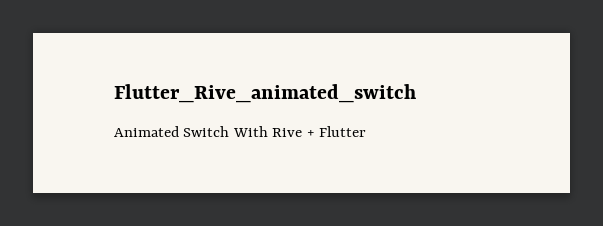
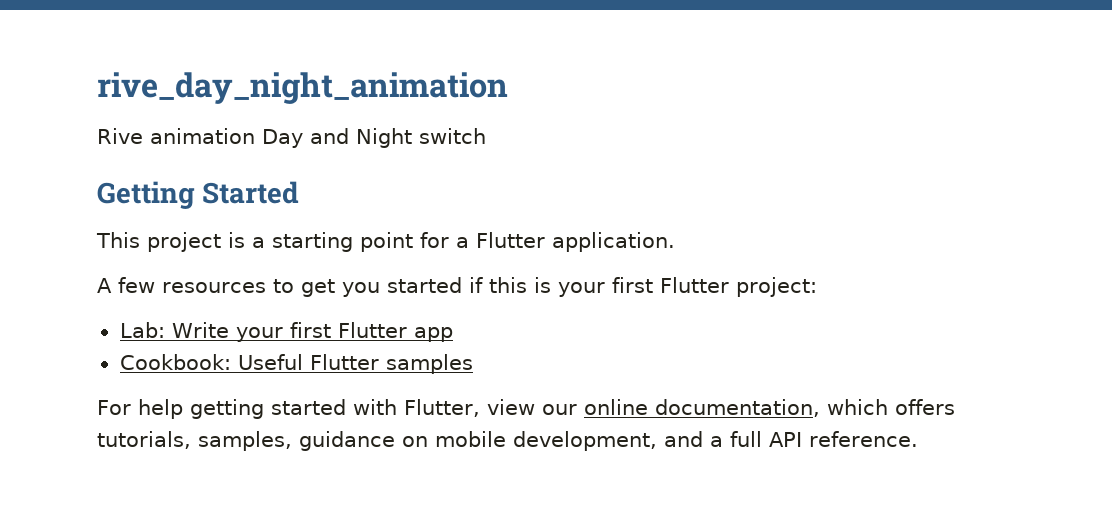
- Flutter_Rive_animated_switch
- Animated Switch With Rive + Flutter
+ rive_day_night_animation
+ Rive animation Day and Night switch
+ Getting Started
+ This project is a starting point for a Flutter application.
+ A few resources to get you started if this is your first Flutter project:
+ Lab: Write your first Flutter app
+ Cookbook: Useful Flutter samples
+ For help getting started with Flutter, view our online documentation, which offers tutorials, samples, guidance on mobile development, and a full API reference.

